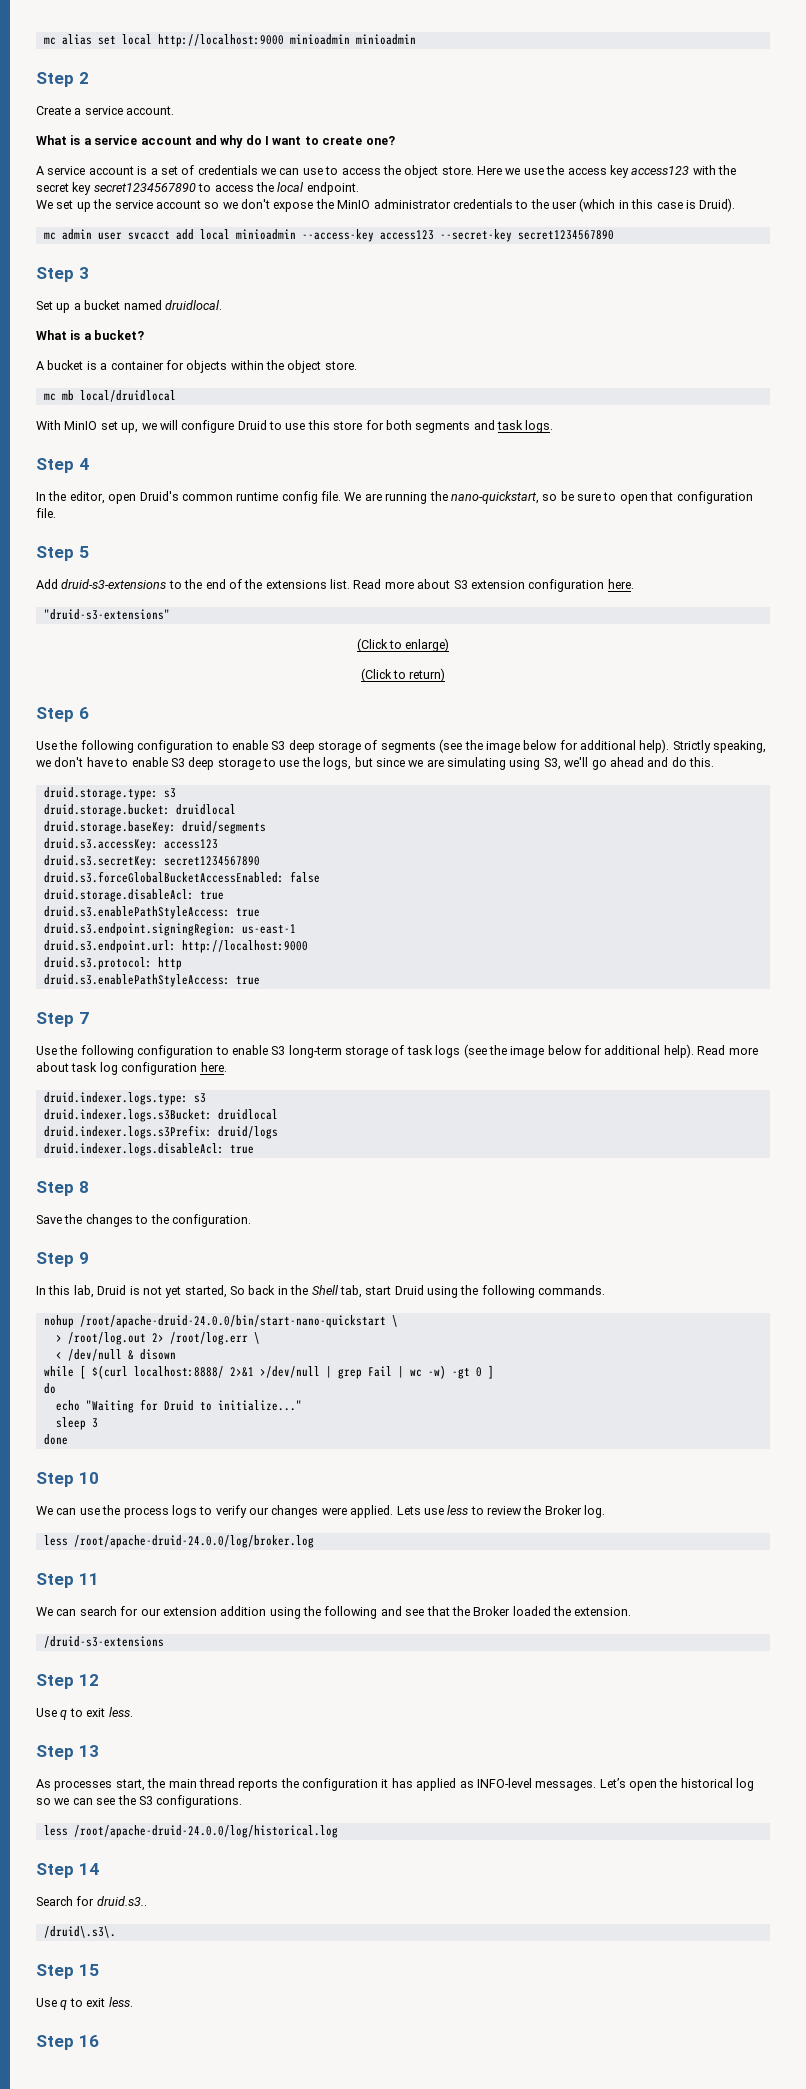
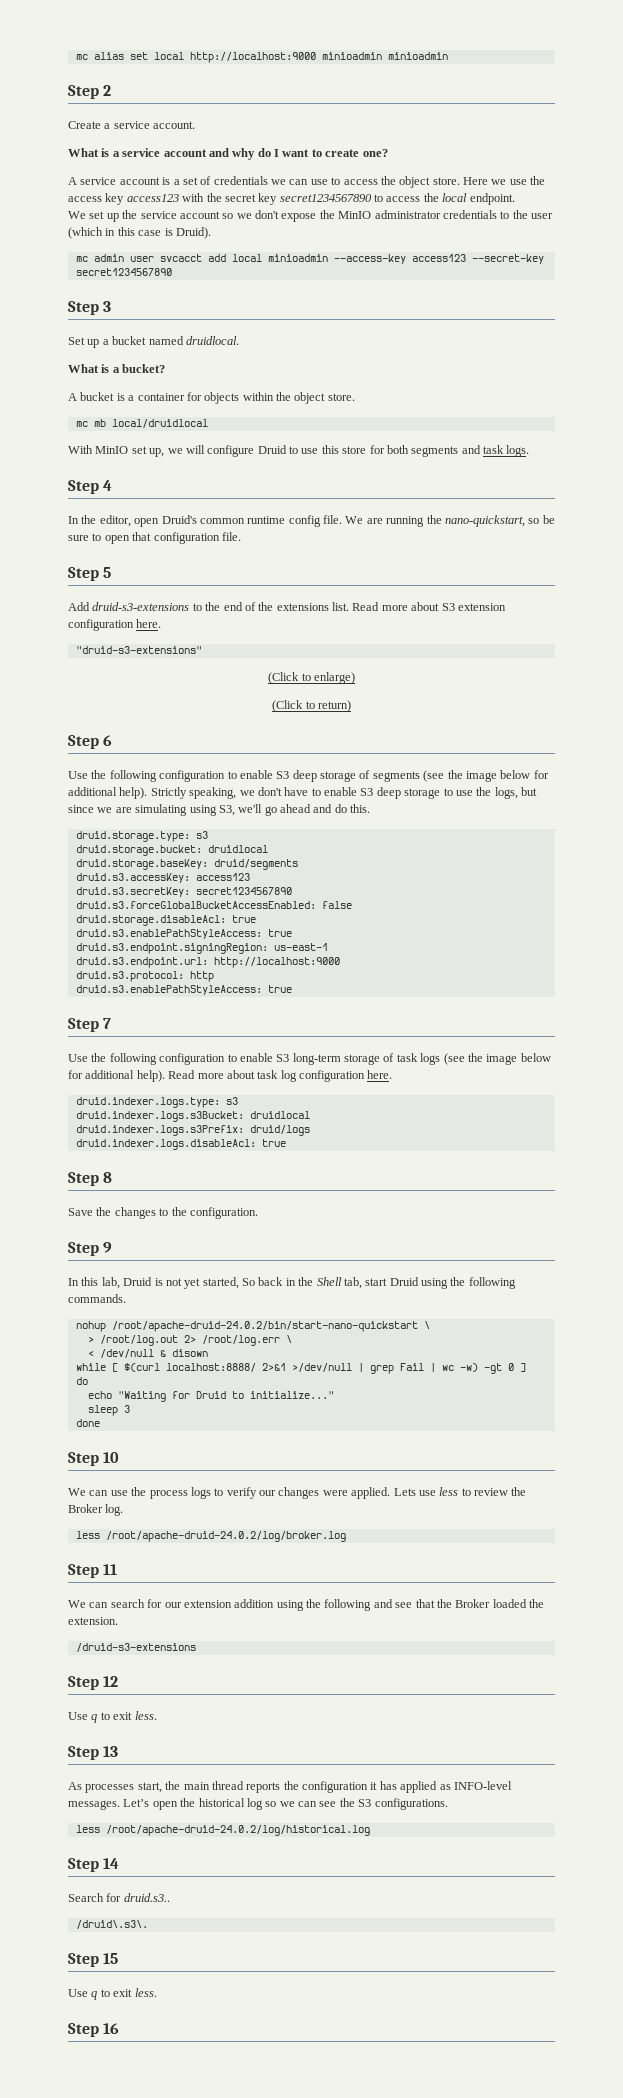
- nohup /root/apache-druid-24.0.0/bin/start-nano-quickstart \
+ nohup /root/apache-druid-24.0.2/bin/start-nano-quickstart \
- less /root/apache-druid-24.0.0/log/broker.log
+ less /root/apache-druid-24.0.2/log/broker.log
- less /root/apache-druid-24.0.0/log/historical.log
+ less /root/apache-druid-24.0.2/log/historical.log

